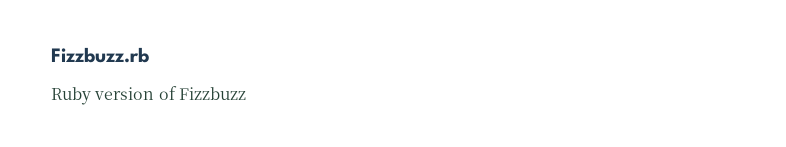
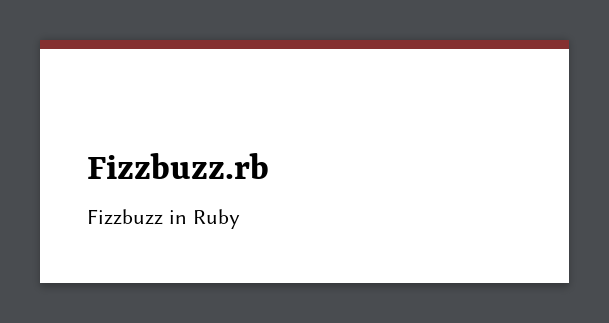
- Ruby version of Fizzbuzz
+ Fizzbuzz in Ruby

